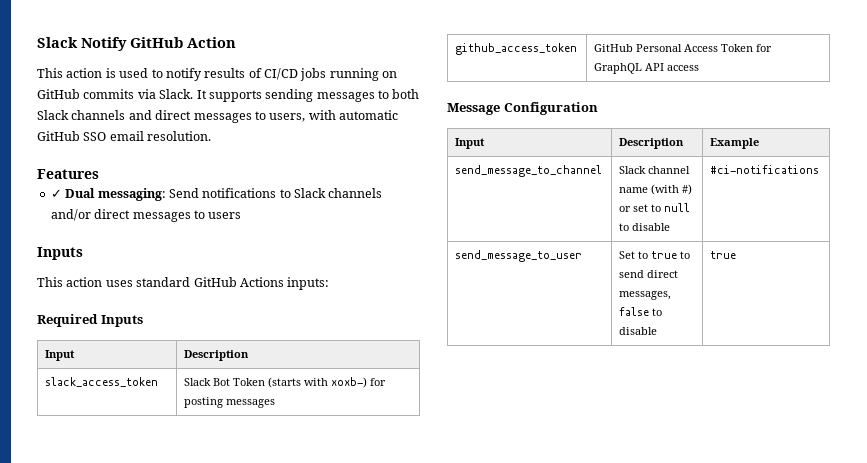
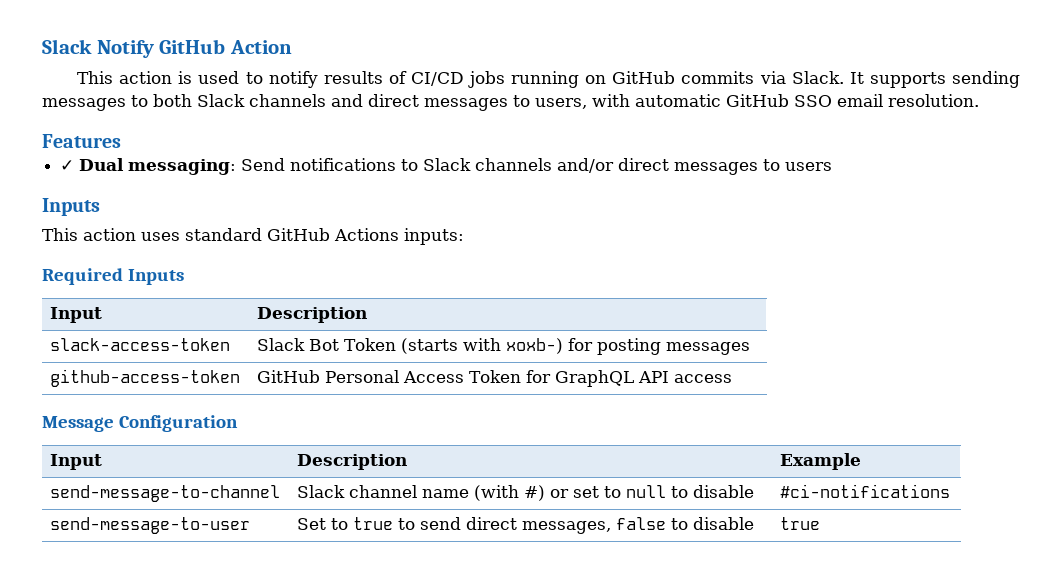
- slack_access_token | Slack Bot Token (starts with xoxb-) for posting messages
+ slack-access-token | Slack Bot Token (starts with xoxb-) for posting messages
- github_access_token | GitHub Personal Access Token for GraphQL API access
+ github-access-token | GitHub Personal Access Token for GraphQL API access
- send_message_to_channel | Slack channel name (with #) or set to null to disable | #ci-notifications
+ send-message-to-channel | Slack channel name (with #) or set to null to disable | #ci-notifications
- send_message_to_user | Set to true to send direct messages, false to disable | true
+ send-message-to-user | Set to true to send direct messages, false to disable | true

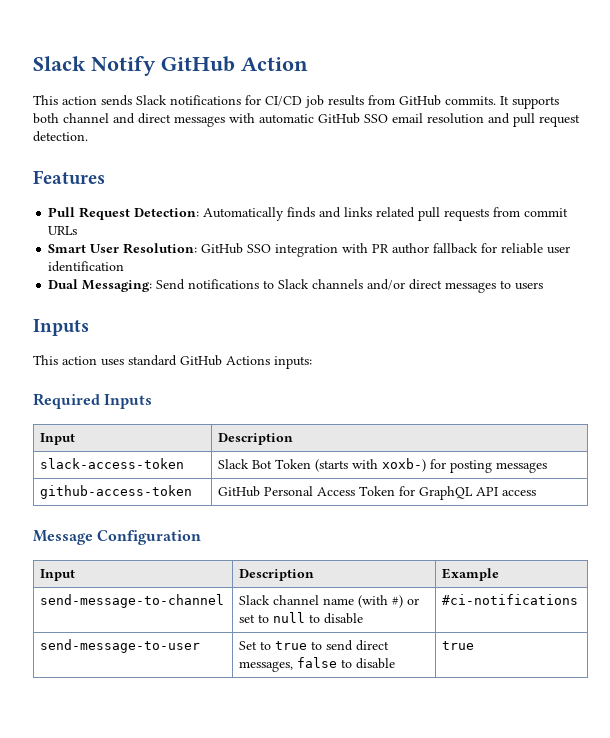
- This action is used to notify results of CI/CD jobs running on GitHub commits via Slack. It supports sending messages to both Slack channels and direct messages to users, with automatic GitHub SSO email resolution.
+ This action sends Slack notifications for CI/CD job results from GitHub commits. It supports both channel and direct messages with automatic GitHub SSO email resolution and pull request detection.
  Features
- ✓ Dual messaging: Send notifications to Slack channels and/or direct messages to users
+ Pull Request Detection: Automatically finds and links related pull requests from commit URLs
+ Smart User Resolution: GitHub SSO integration with PR author fallback for reliable user identification
+ Dual Messaging: Send notifications to Slack channels and/or direct messages to users

